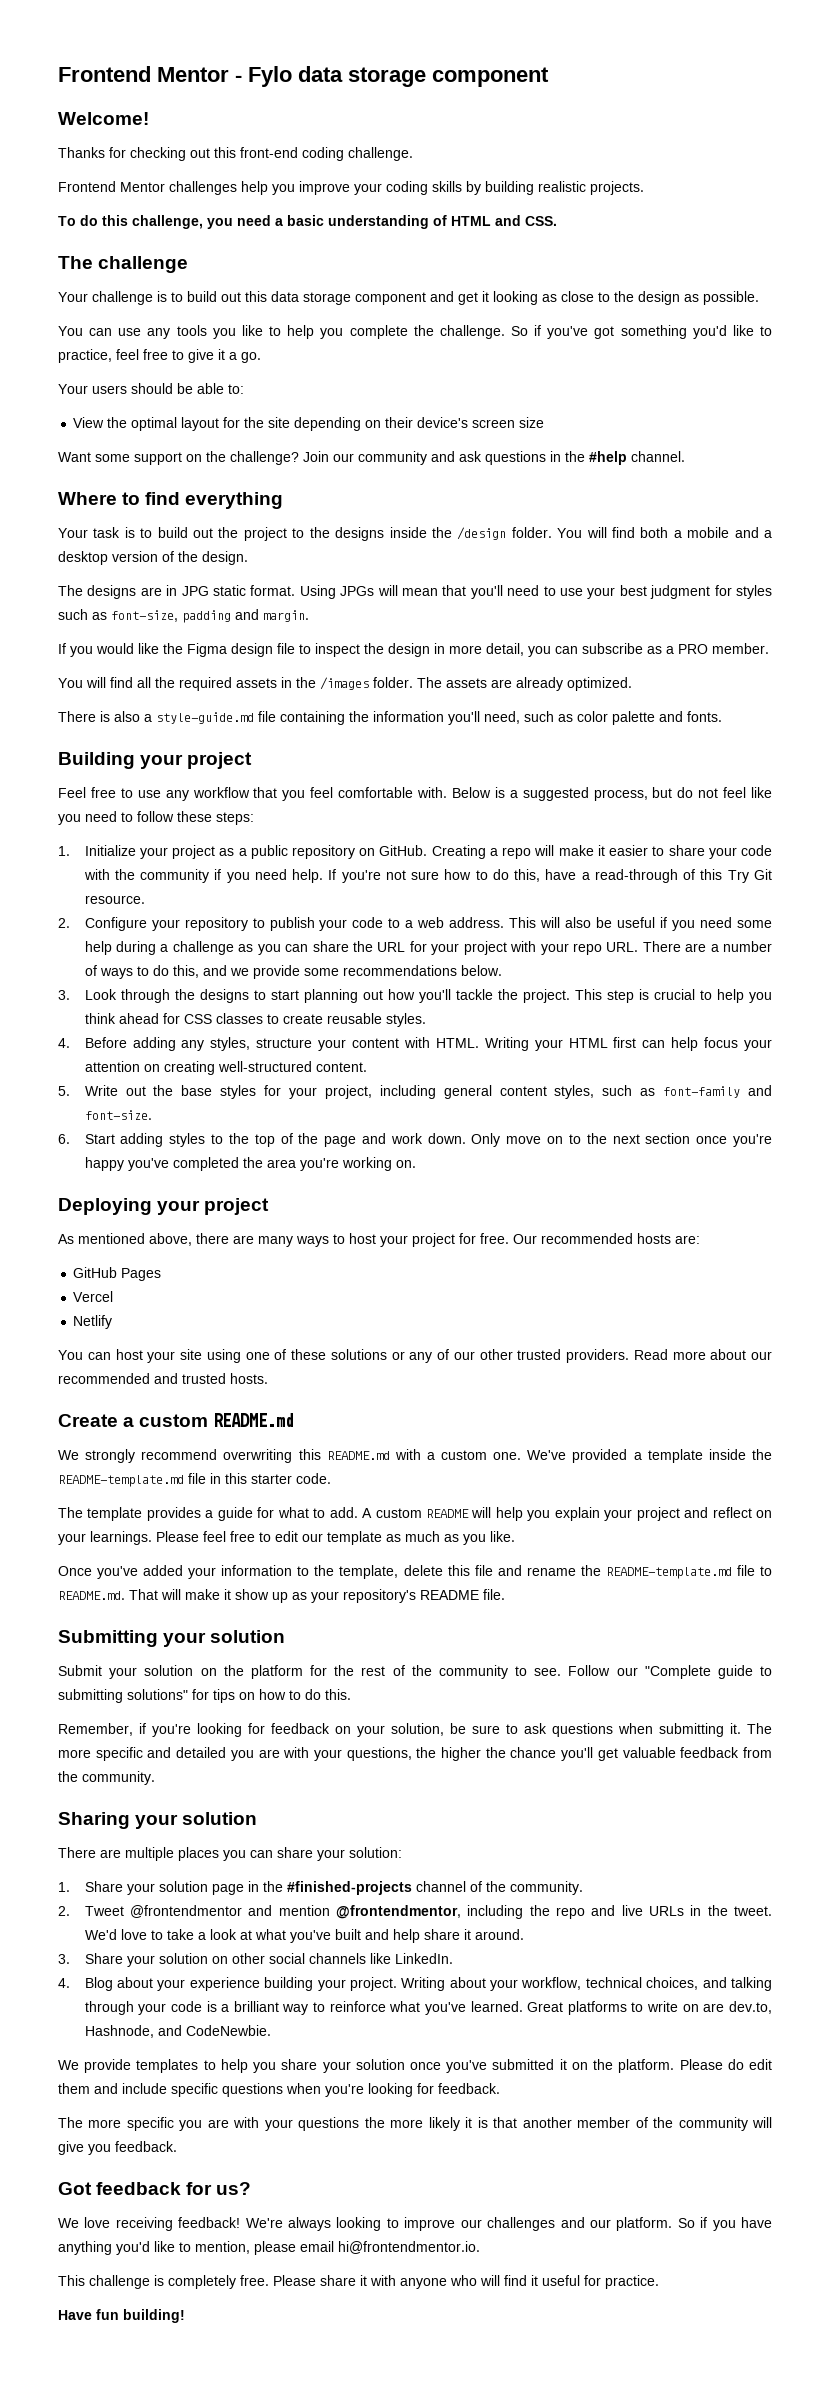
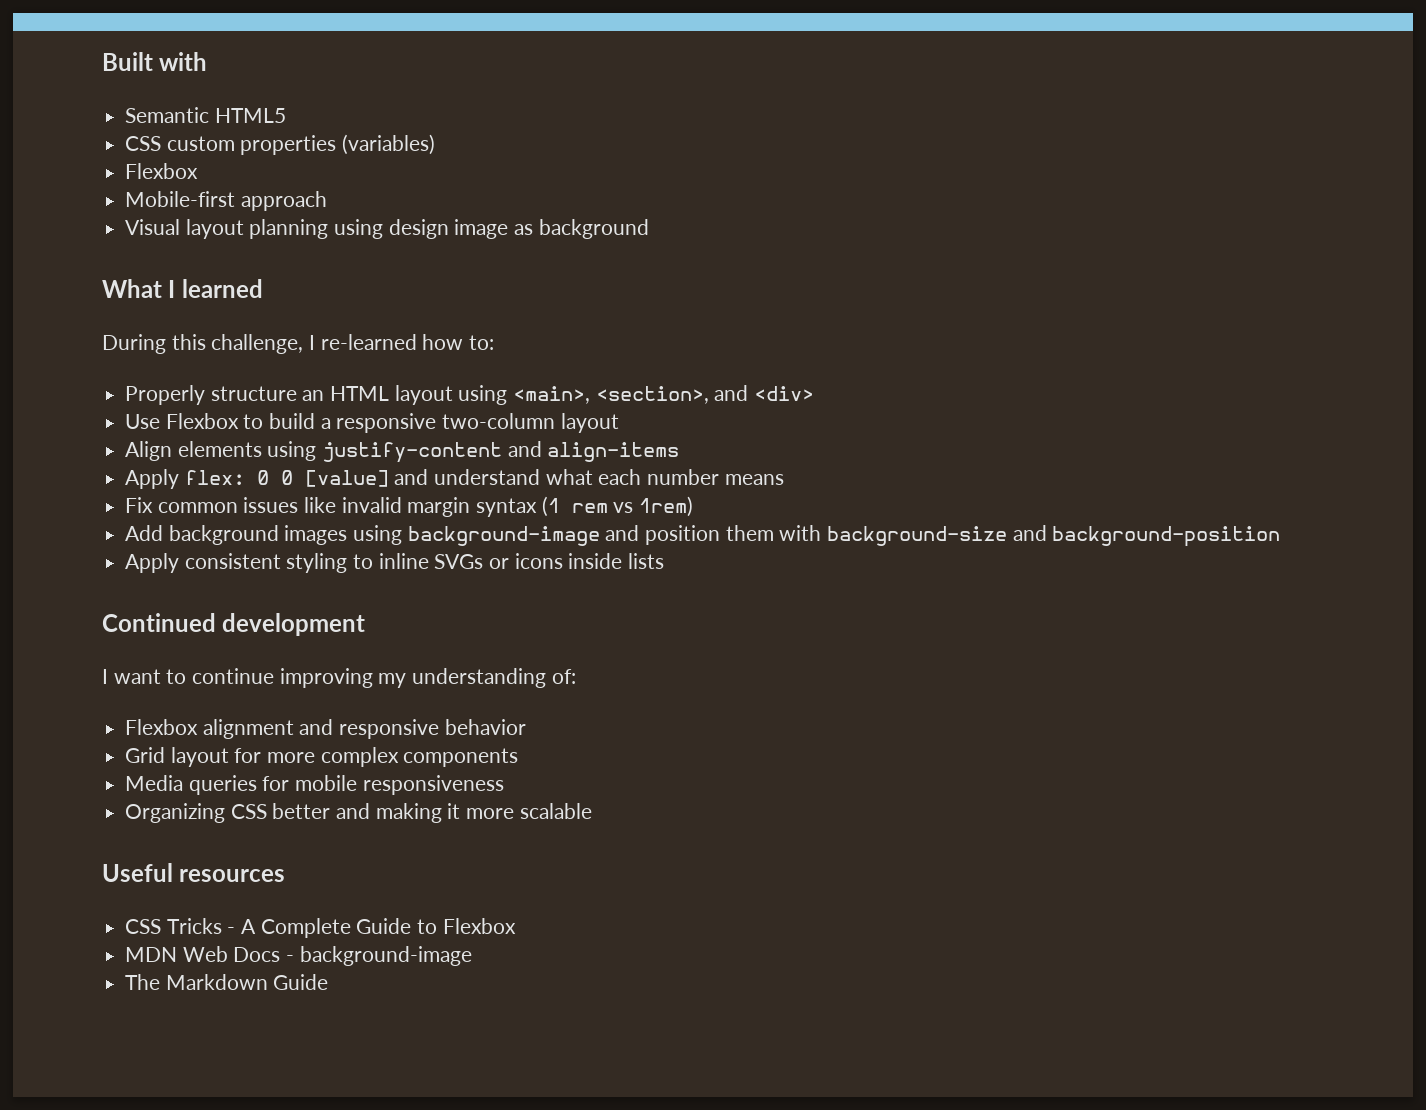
- Frontend Mentor - Fylo data storage component
- Welcome!
- Thanks for checking out this front-end coding challenge.
- Frontend Mentor challenges help you improve your coding skills by building realistic projects.
- To do this challenge, you need a basic understanding of HTML and CSS.
- The challenge
- Your challenge is to build out this data storage component and get it looking as close to the design as possible.
- You can use any tools you like to help you complete the challenge. So if you've got something you'd like to practice, feel free to give it a go.
- Your users should be able to:
- View the optimal layout for the site depending on their device's screen size
- Want some support on the challenge? Join our community and ask questions in the #help channel.
- Where to find everything
- Your task is to build out the project to the designs inside the /design folder. You will find both a mobile and a desktop version of the design.
- The designs are in JPG static format. Using JPGs will mean that you'll need to use your best judgment for styles such as font-size, padding and margin.
- If you would like the Figma design file to inspect the design in more detail, you can subscribe as a PRO member.
- You will find all the required assets in the /images folder. The assets are already optimized.
- There is also a style-guide.md file containing the information you'll need, such as color palette and fonts.
- Building your project
- Feel free to use any workflow that you feel comfortable with. Below is a suggested process, but do not feel like you need to follow these steps:
- 1. Initialize your project as a public repository on GitHub. Creating a repo will make it easier to share your code with the community if you need help. If you're not sure how to do this, have a read-through of this Try Git resource.
- 2. Configure your repository to publish your code to a web address. This will also be useful if you need some help during a challenge as you can share the URL for your project with your repo URL. There are a number of ways to do this, and we provide some recommendations below.
- 3. Look through the designs to start planning out how you'll tackle the project. This step is crucial to help you think ahead for CSS classes to create reusable styles.
- 4. Before adding any styles, structure your content with HTML. Writing your HTML first can help focus your attention on creating well-structured content.
- 5. Write out the base styles for your project, including general content styles, such as font-family and font-size.
- 6. Start adding styles to the top of the page and work down. Only move on to the next section once you're happy you've completed the area you're working on.
- Deploying your project
- As mentioned above, there are many ways to host your project for free. Our recommended hosts are:
- GitHub Pages
- Vercel
- Netlify
- You can host your site using one of these solutions or any of our other trusted providers. Read more about our recommended and trusted hosts.
- Create a custom README.md
- We strongly recommend overwriting this README.md with a custom one. We've provided a template inside the README-template.md file in this starter code.
- The template provides a guide for what to add. A custom README will help you explain your project and reflect on your learnings. Please feel free to edit our template as much as you like.
- Once you've added your information to the template, delete this file and rename the README-template.md file to README.md. That will make it show up as your repository's README file.
- Submitting your solution
- Submit your solution on the platform for the rest of the community to see. Follow our "Complete guide to submitting solutions" for tips on how to do this.
- Remember, if you're looking for feedback on your solution, be sure to ask questions when submitting it. The more specific and detailed you are with your questions, the higher the chance you'll get valuable feedback from the community.
- Sharing your solution
- There are multiple places you can share your solution:
- 1. Share your solution page in the #finished-projects channel of the community.
- 2. Tweet @frontendmentor and mention @frontendmentor, including the repo and live URLs in the tweet. We'd love to take a look at what you've built and help share it around.
- 3. Share your solution on other social channels like LinkedIn.
- 4. Blog about your experience building your project. Writing about your workflow, technical choices, and talking through your code is a brilliant way to reinforce what you've learned. Great platforms to write on are dev.to, Hashnode, and CodeNewbie.
- We provide templates to help you share your solution once you've submitted it on the platform. Please do edit them and include specific questions when you're looking for feedback.
- The more specific you are with your questions the more likely it is that another member of the community will give you feedback.
- Got feedback for us?
- We love receiving feedback! We're always looking to improve our challenges and our platform. So if you have anything you'd like to mention, please email hi@frontendmentor.io.
- This challenge is completely free. Please share it with anyone who will find it useful for practice.
- Have fun building!
+ Built with
+ Semantic HTML5
+ CSS custom properties (variables)
+ Flexbox
+ Mobile-first approach
+ Visual layout planning using design image as background
+ What I learned
+ During this challenge, I re-learned how to:
+ Properly structure an HTML layout using <main>, <section>, and <div>
+ Use Flexbox to build a responsive two-column layout
+ Align elements using justify-content and align-items
+ Apply flex: 0 0 [value] and understand what each number means
+ Fix common issues like invalid margin syntax (1 rem vs 1rem)
+ Add background images using background-image and position them with background-size and background-position
+ Apply consistent styling to inline SVGs or icons inside lists
+ Continued development
+ I want to continue improving my understanding of:
+ Flexbox alignment and responsive behavior
+ Grid layout for more complex components
+ Media queries for mobile responsiveness
+ Organizing CSS better and making it more scalable
+ Useful resources
+ CSS Tricks - A Complete Guide to Flexbox
+ MDN Web Docs - background-image
+ The Markdown Guide

